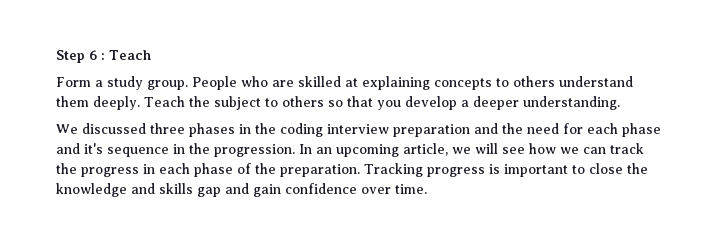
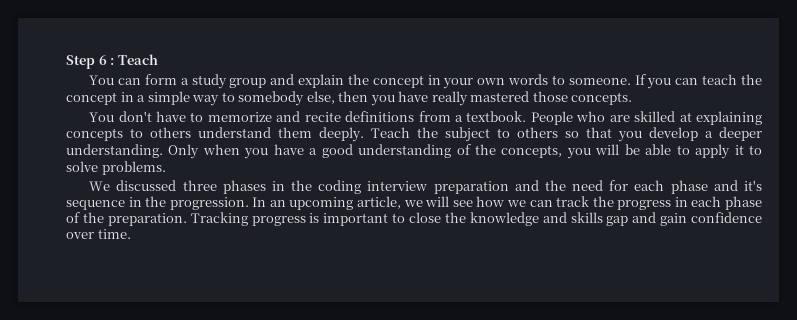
- Form a study group.
+ You can form a study group and explain the concept in your own words to someone. If you can teach the concept in a simple way to somebody else, then you have really mastered those concepts.
+ You don't have to memorize and recite definitions from a textbook.
+ Only when you have a good understanding of the concepts, you will be able to apply it to solve problems.

